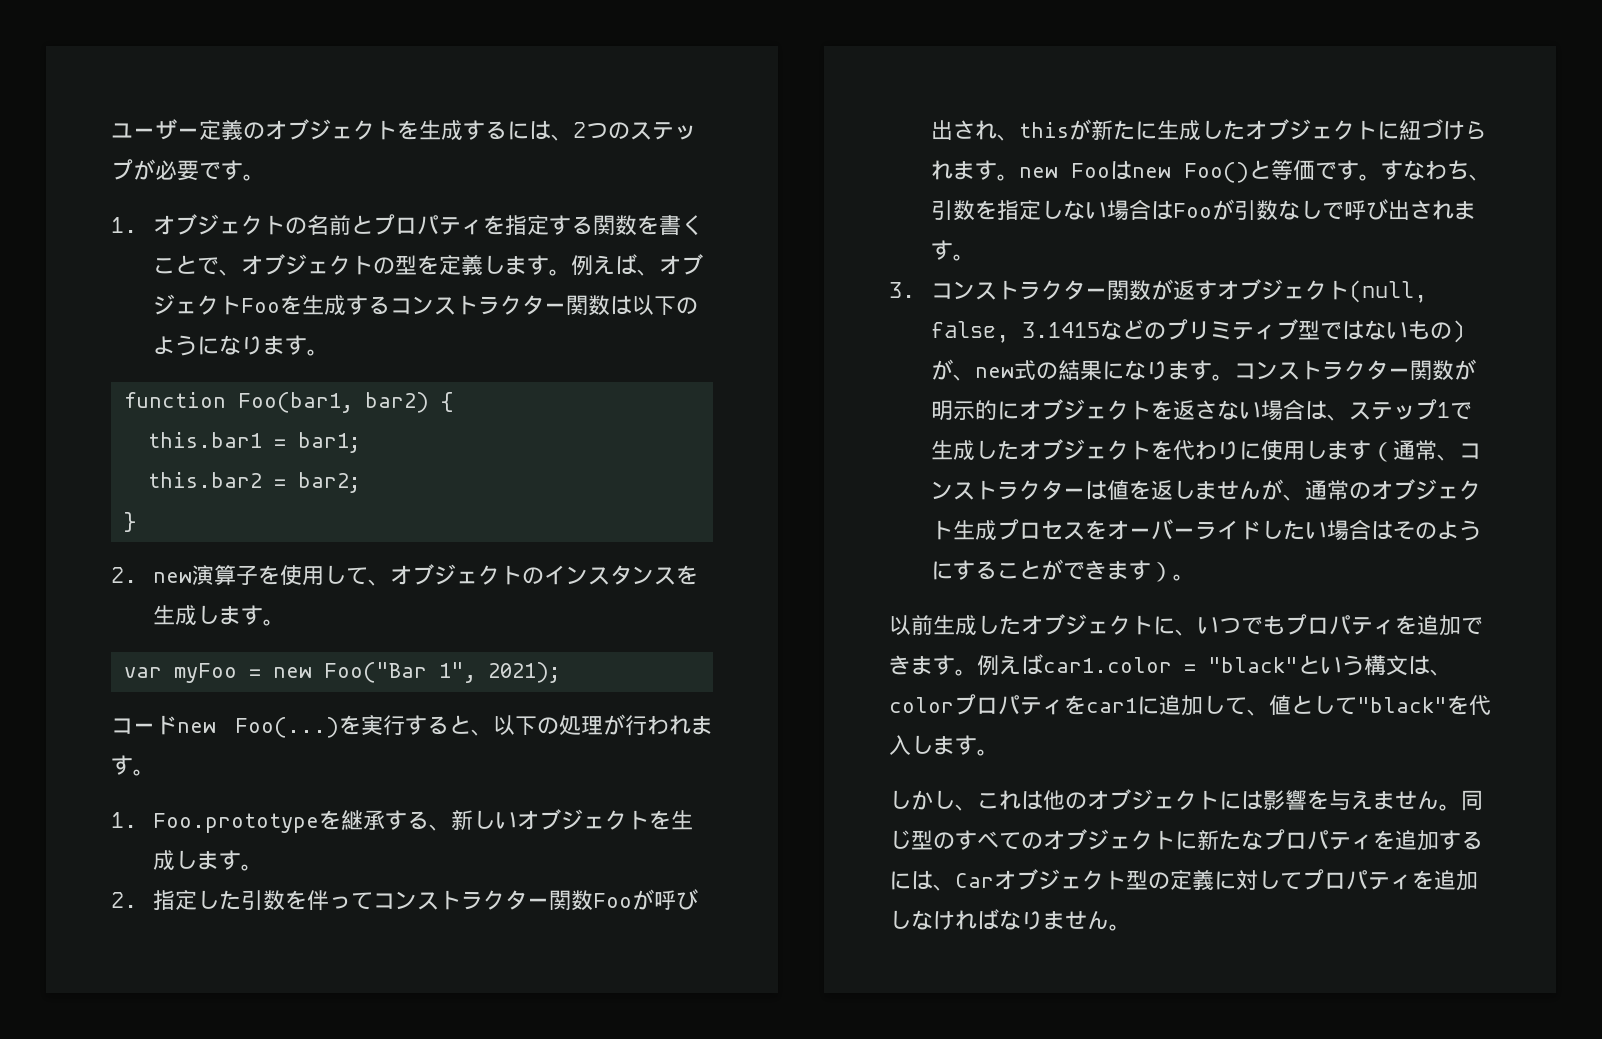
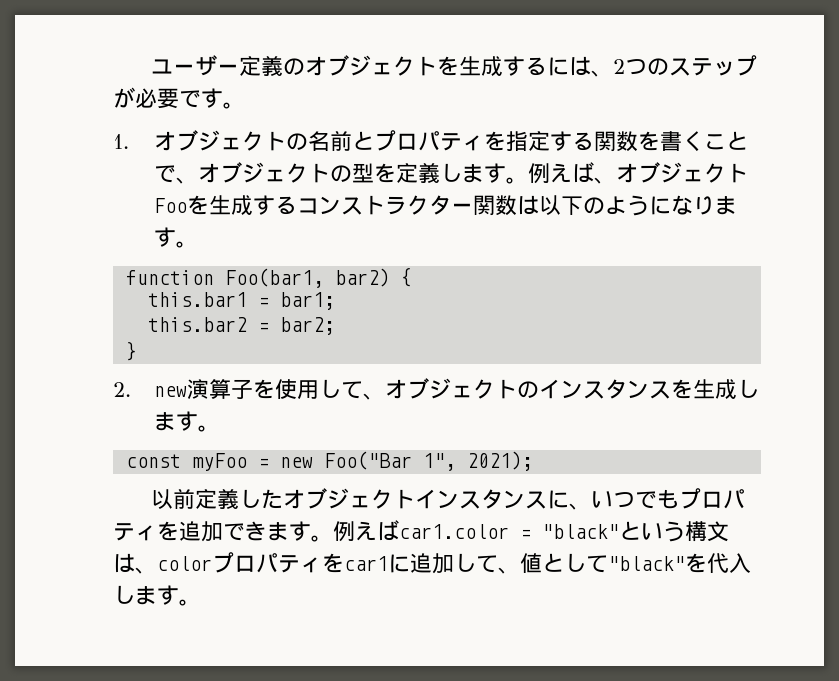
- var myFoo = new Foo("Bar 1", 2021);
+ const myFoo = new Foo("Bar 1", 2021);
- コードnew Foo(...)を実行すると、以下の処理が行われます。
- 1. Foo.prototypeを継承する、新しいオブジェクトを生成します。
- 2.指定した引数を伴ってコンストラクター関数Fooが呼び出され、thisが新たに生成したオブジェクトに紐づけられます。new Fooはnew Foo()と等価です。すなわち、引数を指定しない場合はFooが引数なしで呼び出されます。
- 3.コンストラクター関数が返すオブジェクト(null, false, 3.1415などのプリミティブ型ではないもの)が、new式の結果になります。コンストラクター関数が明示的にオブジェクトを返さない場合は、ステップ1で生成したオブジェクトを代わりに使用します（通常、コンストラクターは値を返しませんが、通常のオブジェクト生成プロセスをオーバーライドしたい場合はそのようにすることができます）。
- 以前生成したオブジェクトに、いつでもプロパティを追加できます。
+ 以前定義したオブジェクトインスタンスに、いつでもプロパティを追加できます。
- しかし、これは他のオブジェクトには影響を与えません。同じ型のすべてのオブジェクトに新たなプロパティを追加するには、Carオブジェクト型の定義に対してプロパティを追加しなければなりません。

